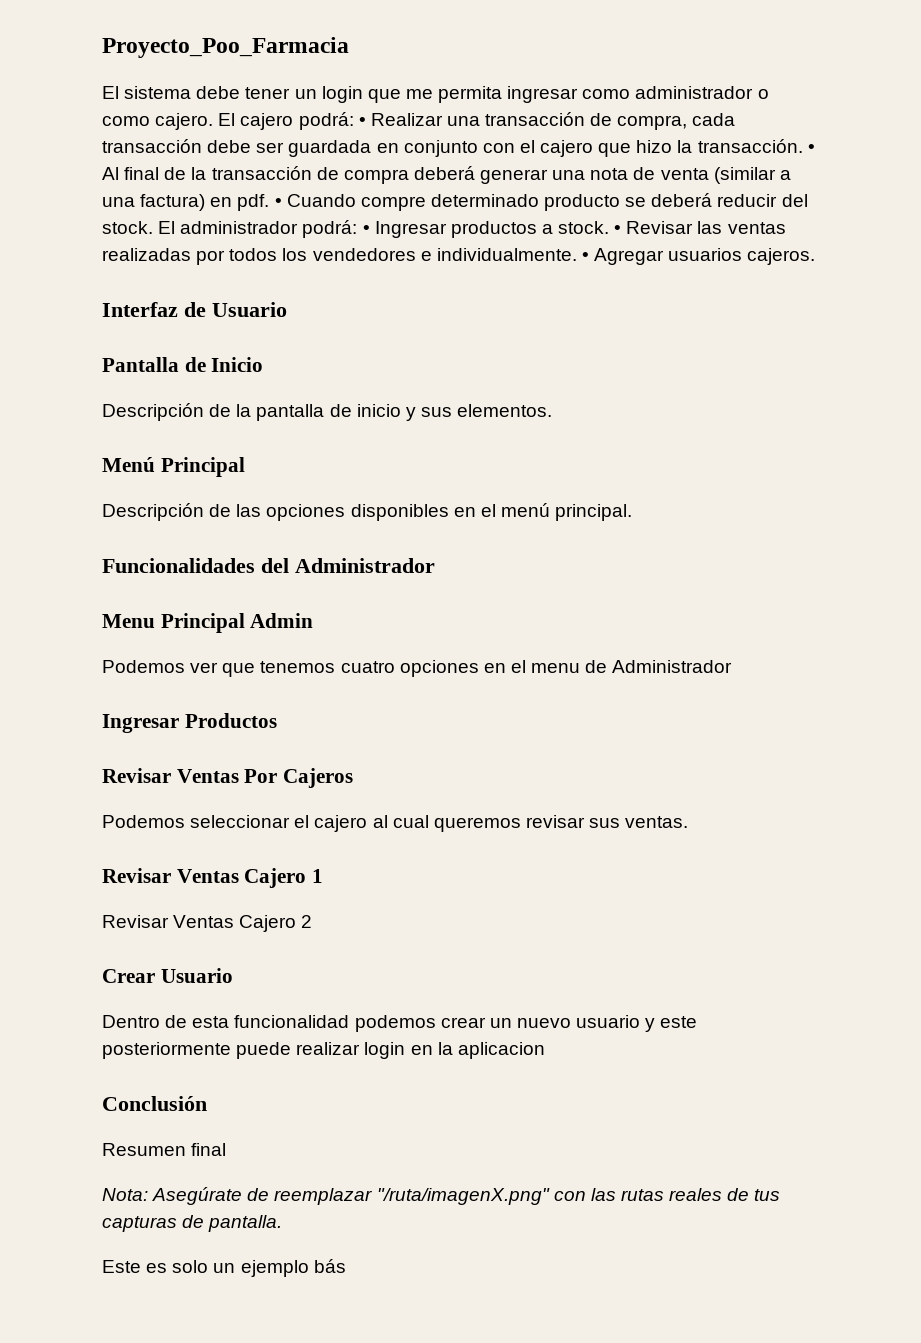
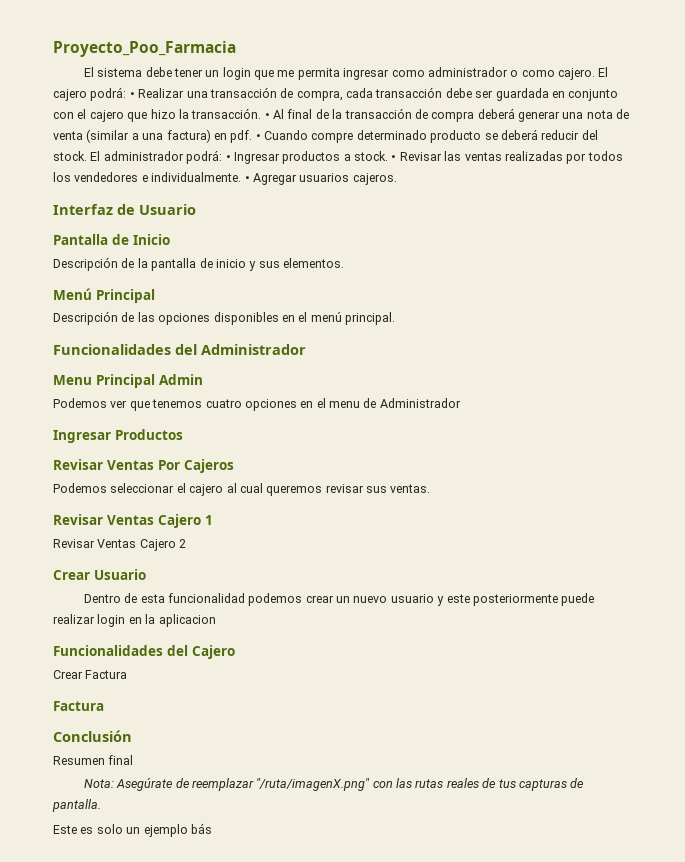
+ Funcionalidades del Cajero
+ Crear Factura
+ Factura

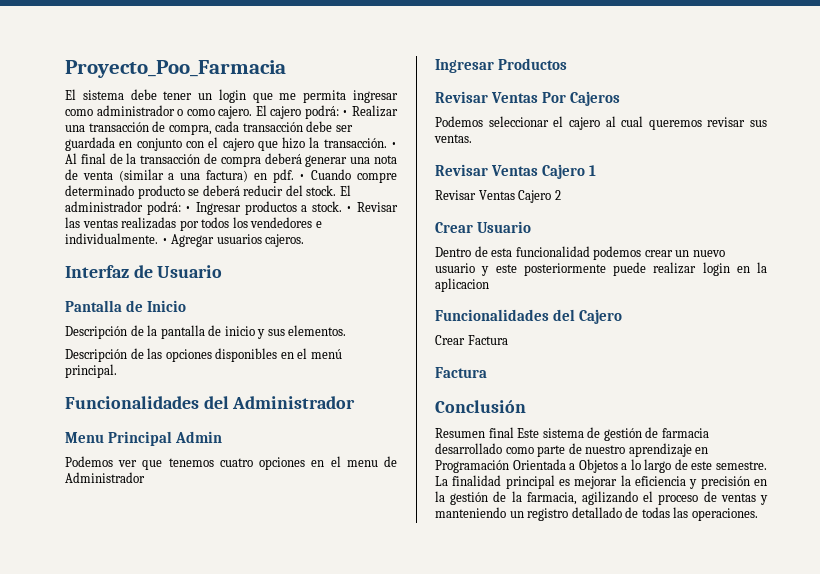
- Menú Principal
- Resumen final
- Nota: Asegúrate de reemplazar "/ruta/imagenX.png" con las rutas reales de tus capturas de pantalla.
- Este es solo un ejemplo bás
+ Resumen final Este sistema de gestión de farmacia desarrollado como parte de nuestro aprendizaje en Programación Orientada a Objetos a lo largo de este semestre. La finalidad principal es mejorar la eficiencia y precisión en la gestión de la farmacia, agilizando el proceso de ventas y manteniendo un registro detallado de todas las operaciones.

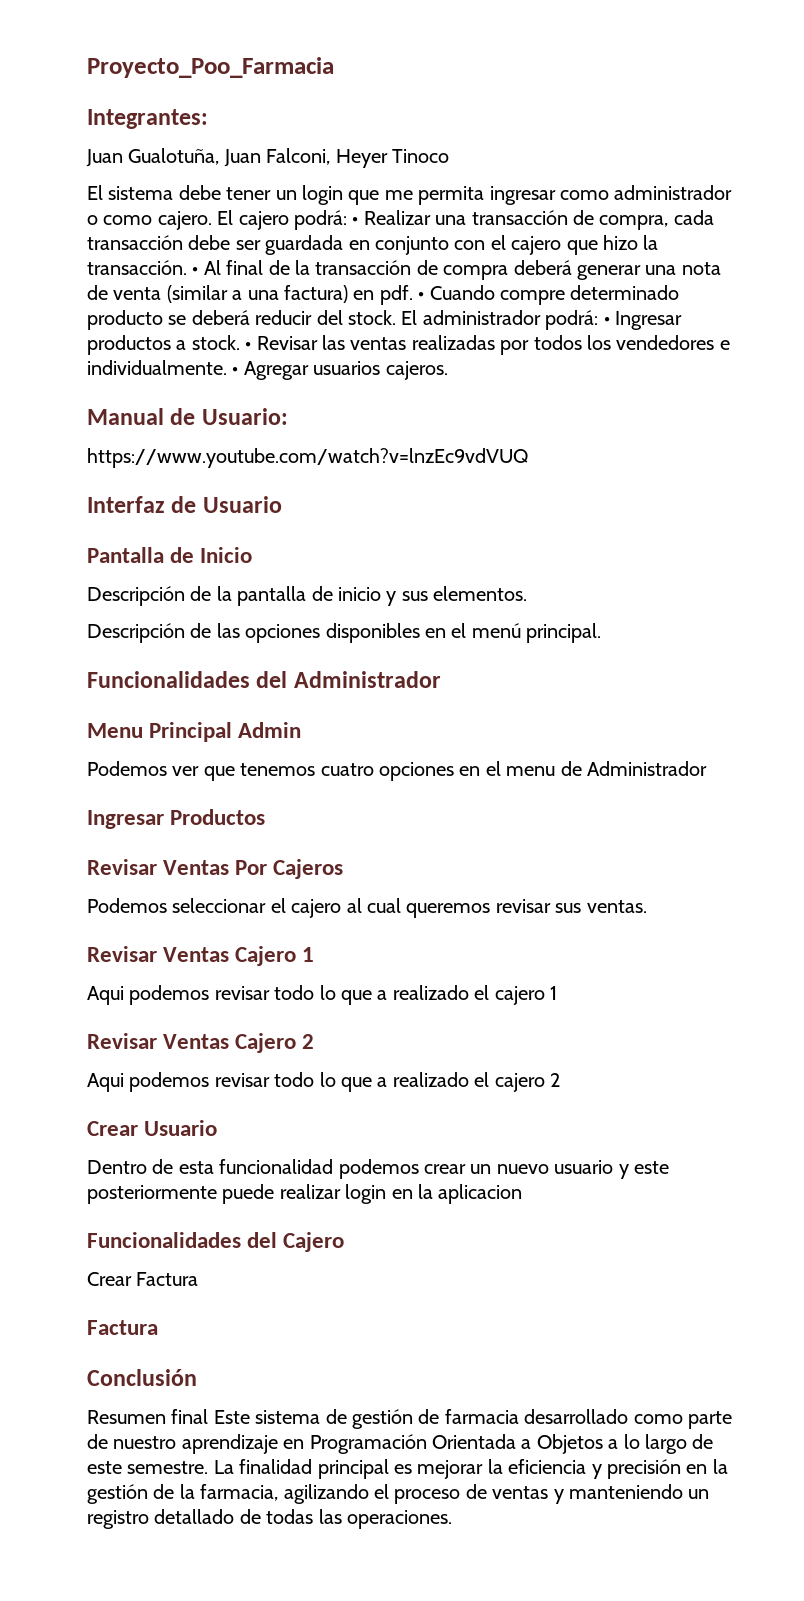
+ Integrantes:
+ Juan Gualotuña, Juan Falconi, Heyer Tinoco
+ Manual de Usuario:
+ https://www.youtube.com/watch?v=lnzEc9vdVUQ
+ Aqui podemos revisar todo lo que a realizado el cajero 1
  Revisar Ventas Cajero 2
+ Aqui podemos revisar todo lo que a realizado el cajero 2

